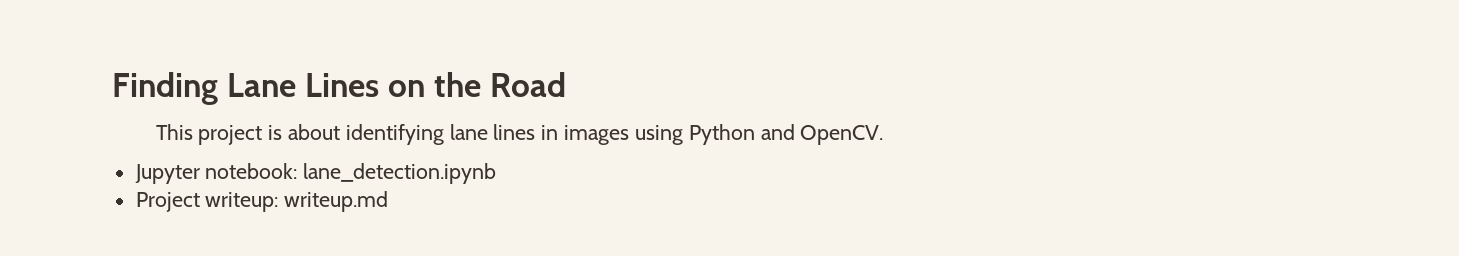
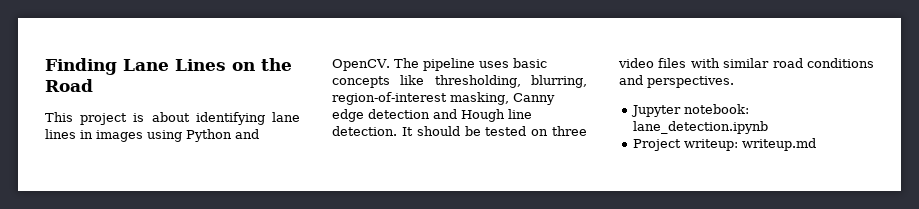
+ The pipeline uses basic concepts like thresholding, blurring, region-of-interest masking, Canny edge detection and Hough line detection. It should be tested on three video files with similar road conditions and perspectives.

